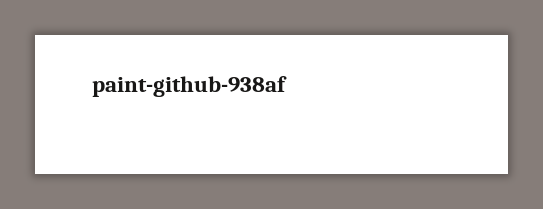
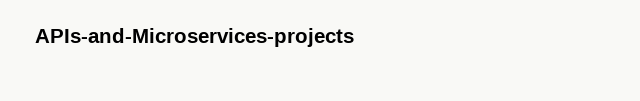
- paint-github-938af
+ APIs-and-Microservices-projects

